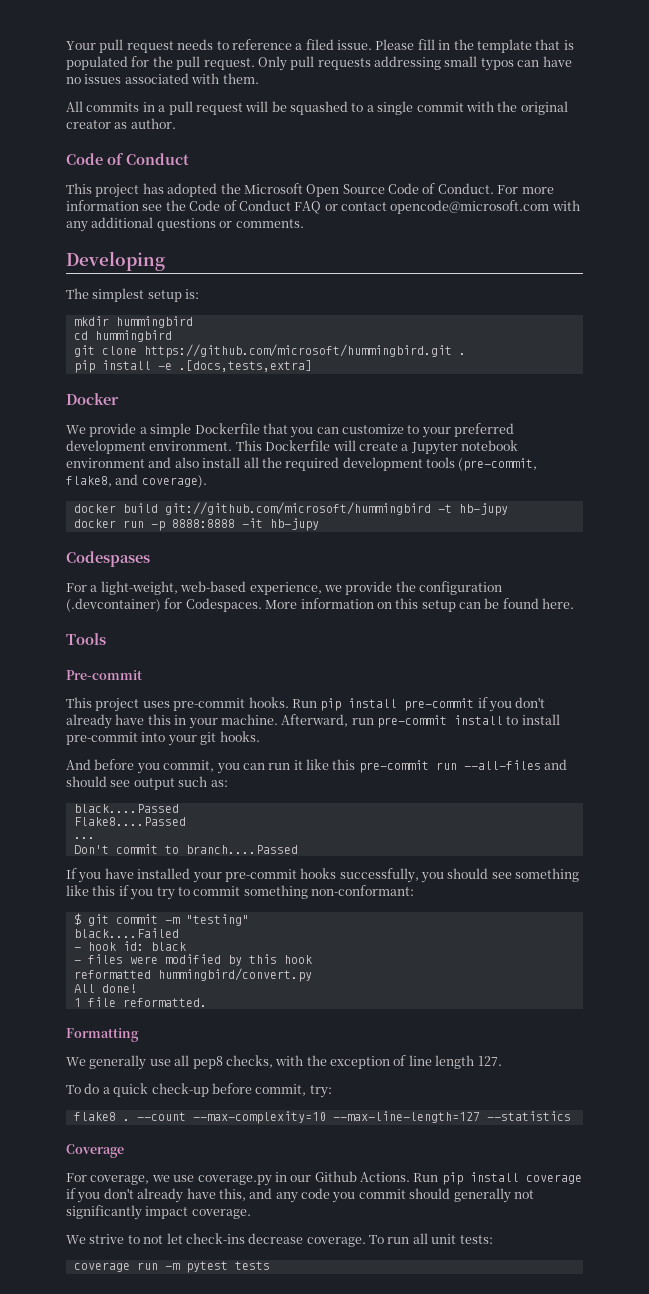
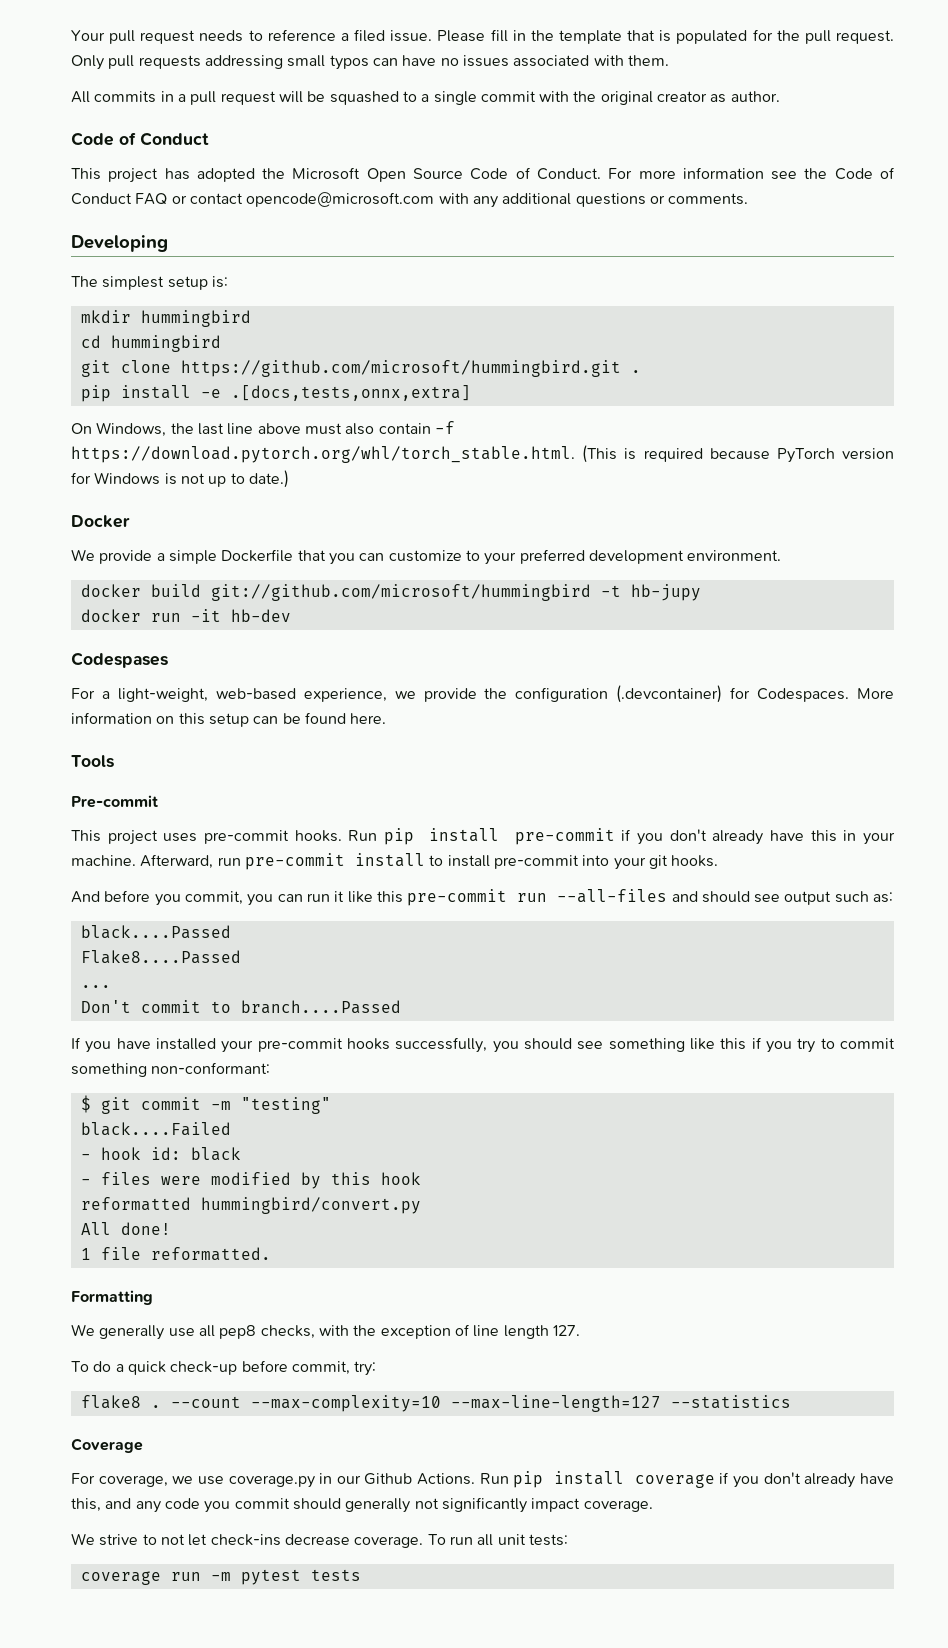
- pip install -e .[docs,tests,extra]
+ pip install -e .[docs,tests,onnx,extra]
+ On Windows, the last line above must also contain -f https://download.pytorch.org/whl/torch_stable.html. (This is required because PyTorch version for Windows is not up to date.)
- This Dockerfile will create a Jupyter notebook environment and also install all the required development tools (pre-commit, flake8, and coverage).
- docker run -p 8888:8888 -it hb-jupy
+ docker run -it hb-dev

